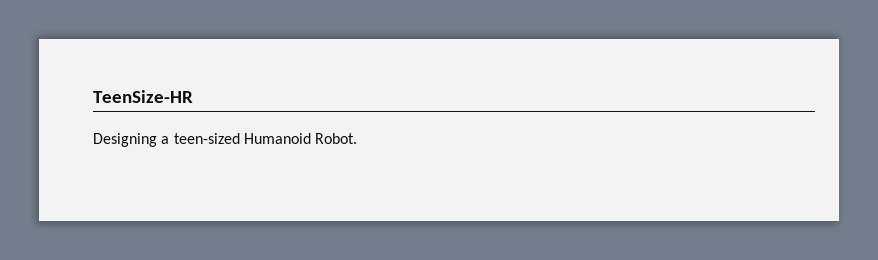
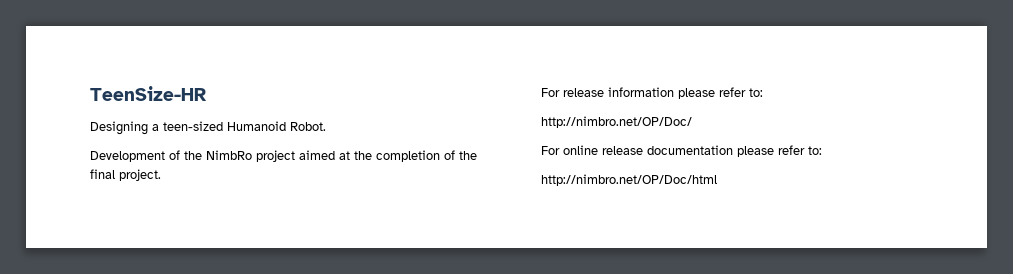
+ Development of the NimbRo project aimed at the completion of the final project.
+ For release information please refer to:
+ http://nimbro.net/OP/Doc/
+ For online release documentation please refer to:
+ http://nimbro.net/OP/Doc/html

